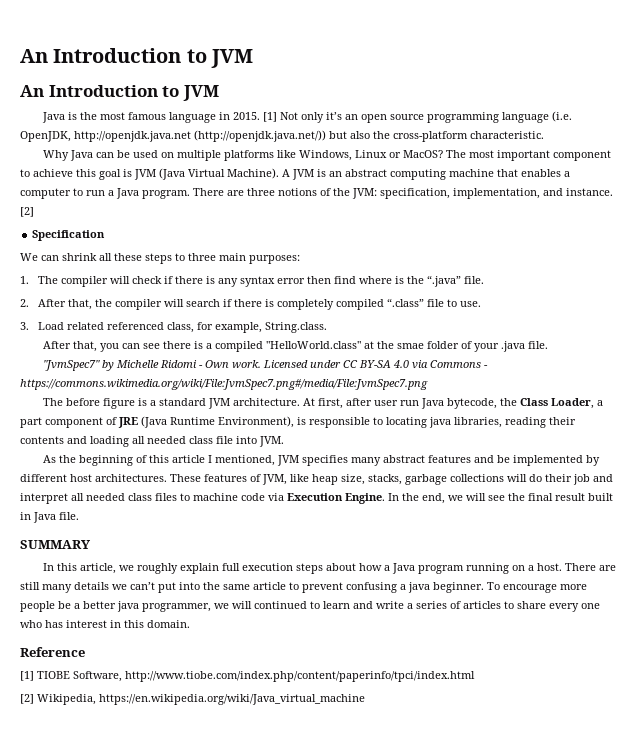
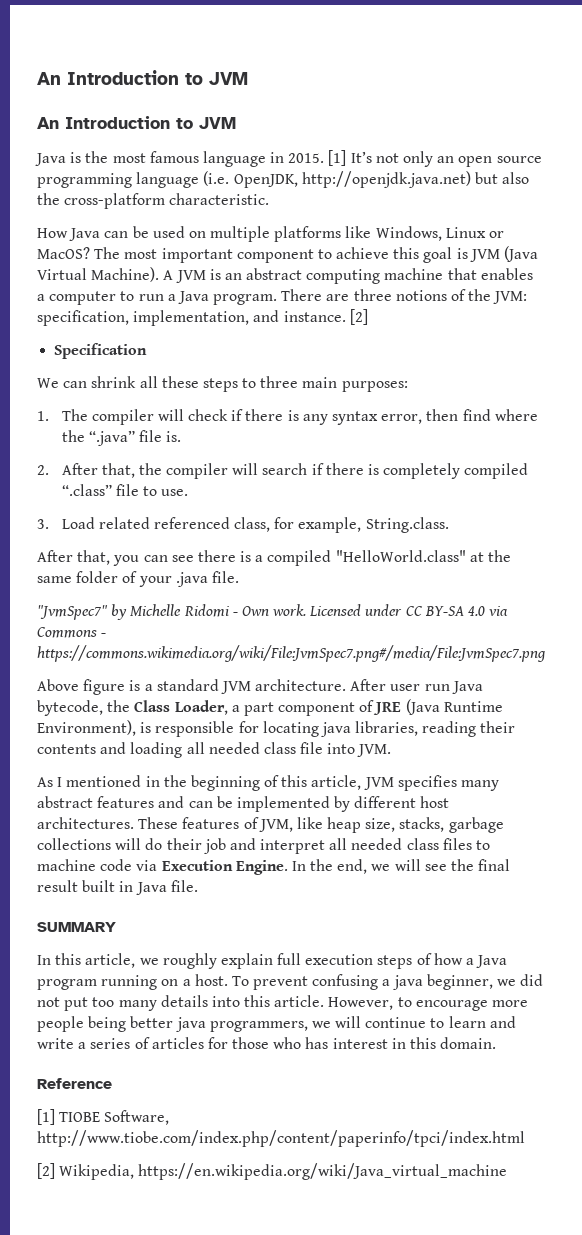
- [1] Not only it’s an open source programming language (i.e. OpenJDK, http://openjdk.java.net (http://openjdk.java.net/)) but also the cross-platform characteristic.
+ [1] It’s not only an open source programming language (i.e. OpenJDK, http://openjdk.java.net) but also the cross-platform characteristic.
- Why Java can be used on multiple platforms like Windows, Linux or MacOS?
+ How Java can be used on multiple platforms like Windows, Linux or MacOS?
- 1. The compiler will check if there is any syntax error then find where is the “.java” file.
+ 1. The compiler will check if there is any syntax error, then find where the “.java” file is.
- After that, you can see there is a compiled "HelloWorld.class" at the smae folder of your .java file.
+ After that, you can see there is a compiled "HelloWorld.class" at the same folder of your .java file.
- The before figure is a standard JVM architecture.
+ Above figure is a standard JVM architecture.
- At first, after user run Java bytecode, the Class Loader, a part component of JRE (Java Runtime Environment), is responsible to locating java libraries, reading their contents and loading all needed class file into JVM.
+ After user run Java bytecode, the Class Loader, a part component of JRE (Java Runtime Environment), is responsible for locating java libraries, reading their contents and loading all needed class file into JVM.
- As the beginning of this article I mentioned, JVM specifies many abstract features and be implemented by different host architectures.
+ As I mentioned in the beginning of this article, JVM specifies many abstract features and can be implemented by different host architectures.
- In this article, we roughly explain full execution steps about how a Java program running on a host.
+ In this article, we roughly explain full execution steps of how a Java program running on a host.
- There are still many details we can’t put into the same article to prevent confusing a java beginner. To encourage more people be a better java programmer, we will continued to learn and write a series of articles to share every one who has interest in this domain.
+ To prevent confusing a java beginner, we did not put too many details into this article. However, to encourage more people being better java programmers, we will continue to learn and write a series of articles for those who has interest in this domain.

